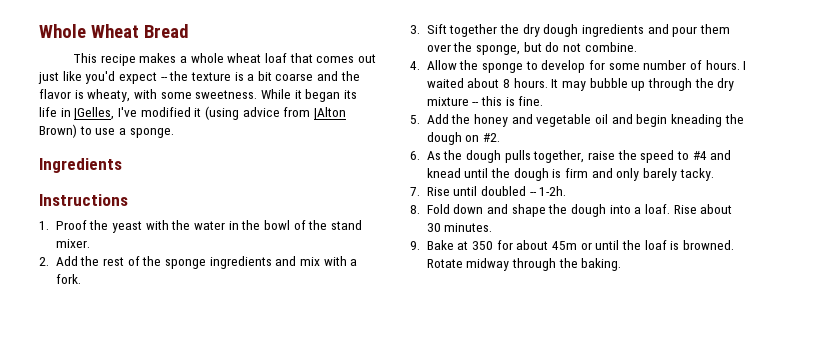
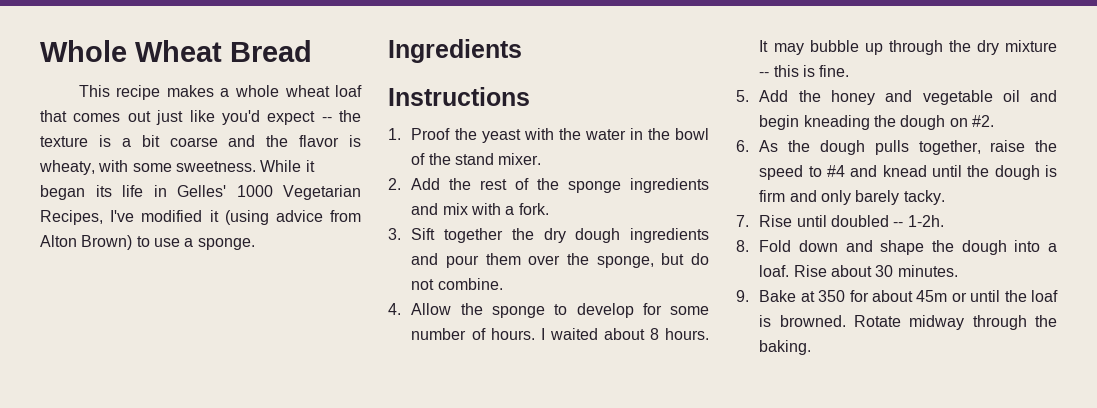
- While it began its life in |Gelles, I've modified it (using advice from |Alton Brown) to use a sponge.
+ While it began its life in Gelles' 1000 Vegetarian Recipes, I've modified it (using advice from Alton Brown) to use a sponge.

